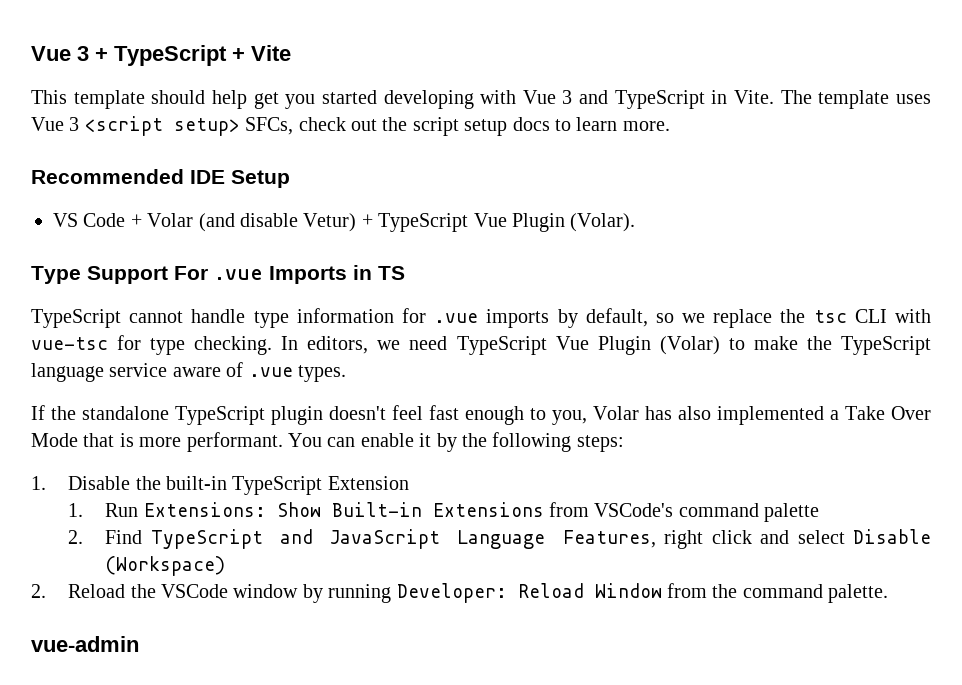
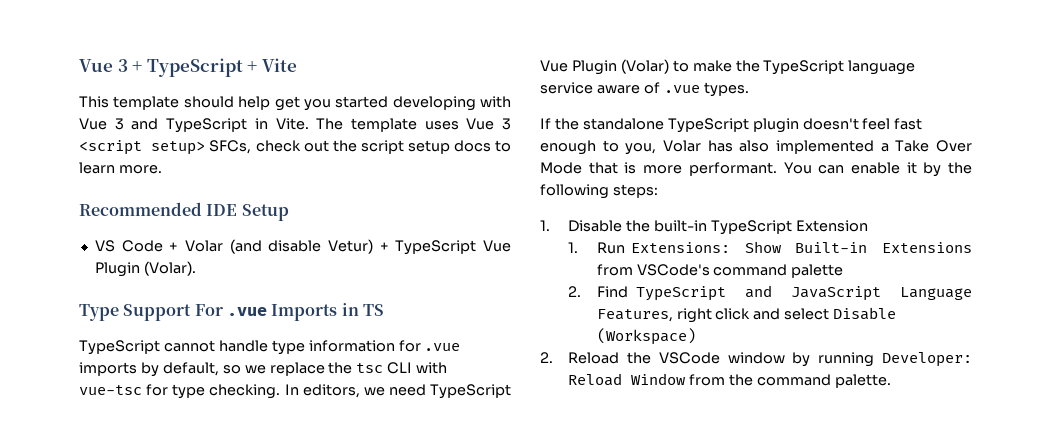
- vue-admin

